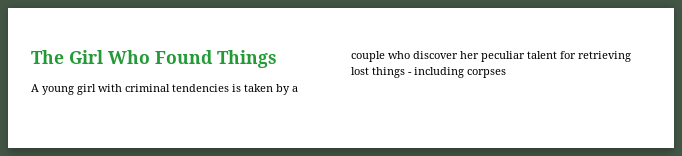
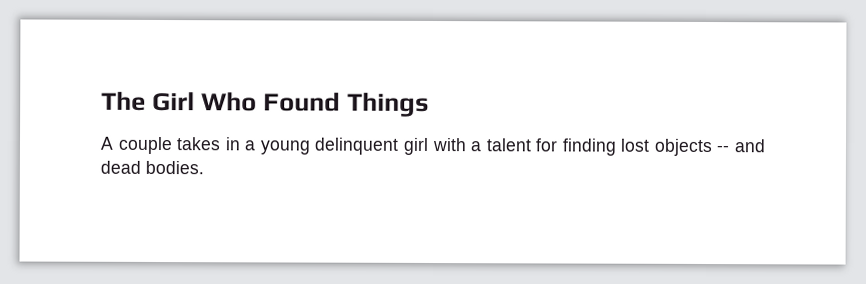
- A young girl with criminal tendencies is taken by a couple who discover her peculiar talent for retrieving lost things - including corpses
+ A couple takes in a young delinquent girl with a talent for finding lost objects -- and dead bodies.

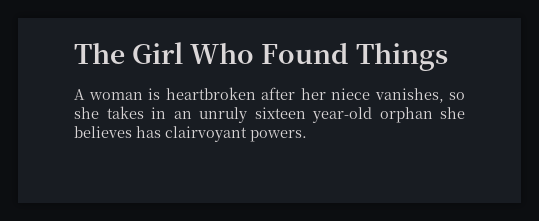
- A couple takes in a young delinquent girl with a talent for finding lost objects -- and dead bodies.
+ A woman is heartbroken after her niece vanishes, so she takes in an unruly sixteen year-old orphan she believes has clairvoyant powers.

